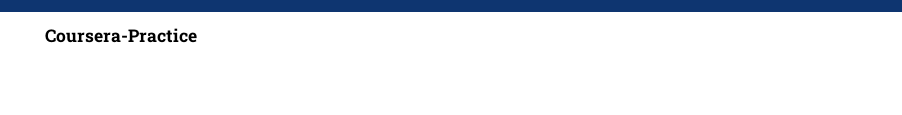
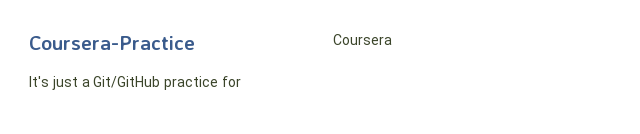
+ It's just a Git/GitHub practice for Coursera

